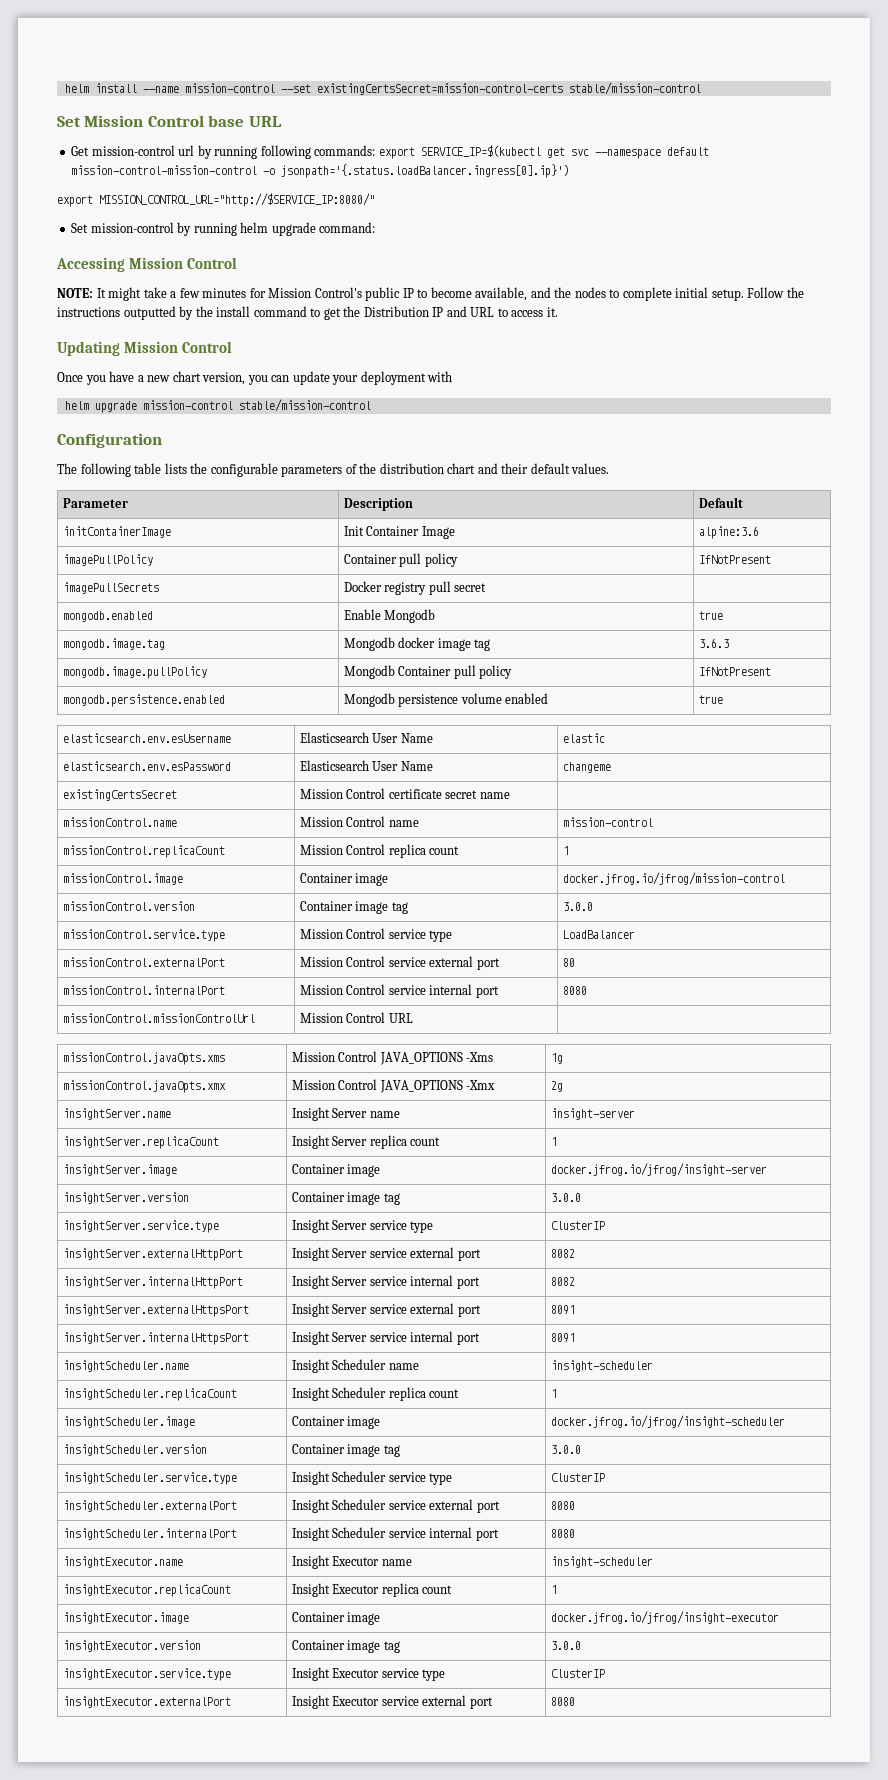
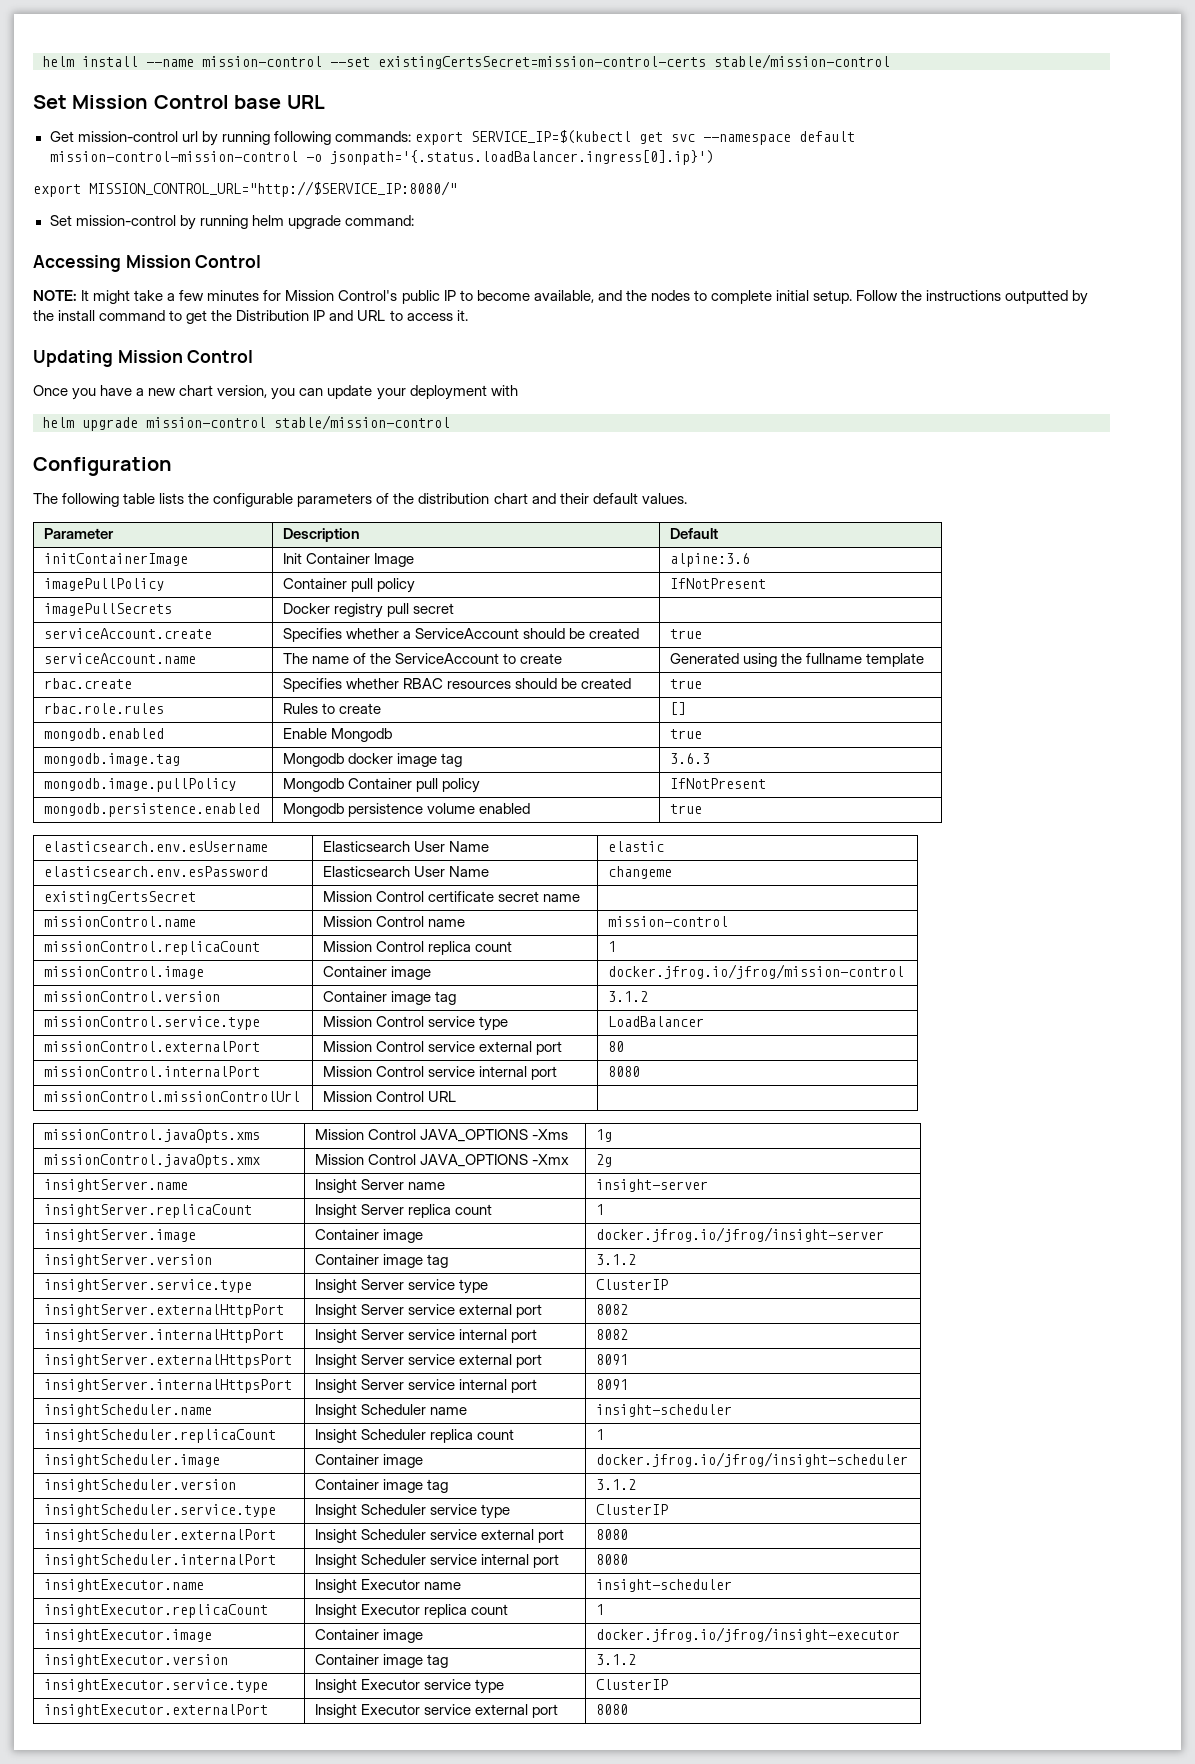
+ serviceAccount.create | Specifies whether a ServiceAccount should be created | true
+ serviceAccount.name | The name of the ServiceAccount to create | Generated using the fullname template
+ rbac.create | Specifies whether RBAC resources should be created | true
+ rbac.role.rules | Rules to create | []
- missionControl.version | Container image tag | 3.0.0
+ missionControl.version | Container image tag | 3.1.2
- insightServer.version | Container image tag | 3.0.0
+ insightServer.version | Container image tag | 3.1.2
- insightScheduler.version | Container image tag | 3.0.0
+ insightScheduler.version | Container image tag | 3.1.2
- insightExecutor.version | Container image tag | 3.0.0
+ insightExecutor.version | Container image tag | 3.1.2

